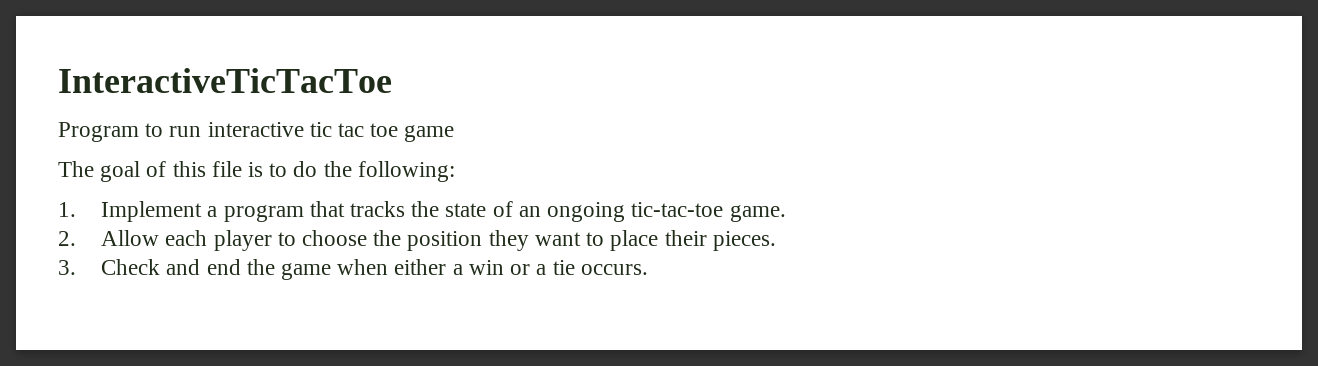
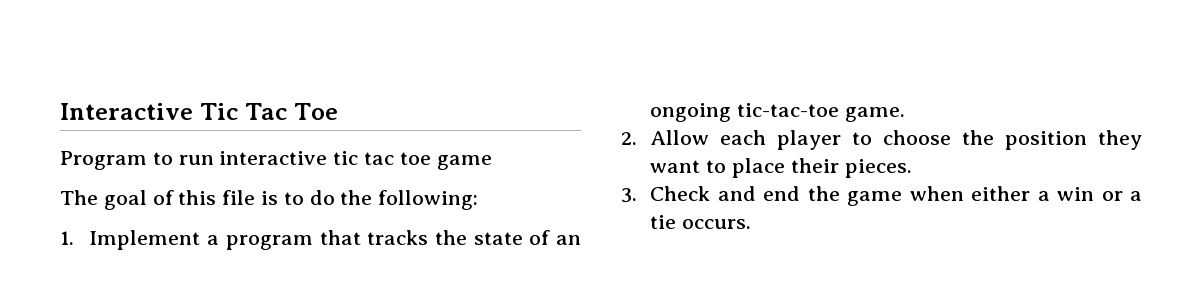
- InteractiveTicTacToe
+ Interactive Tic Tac Toe

